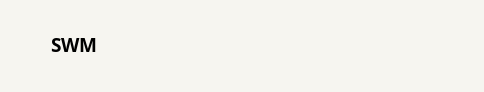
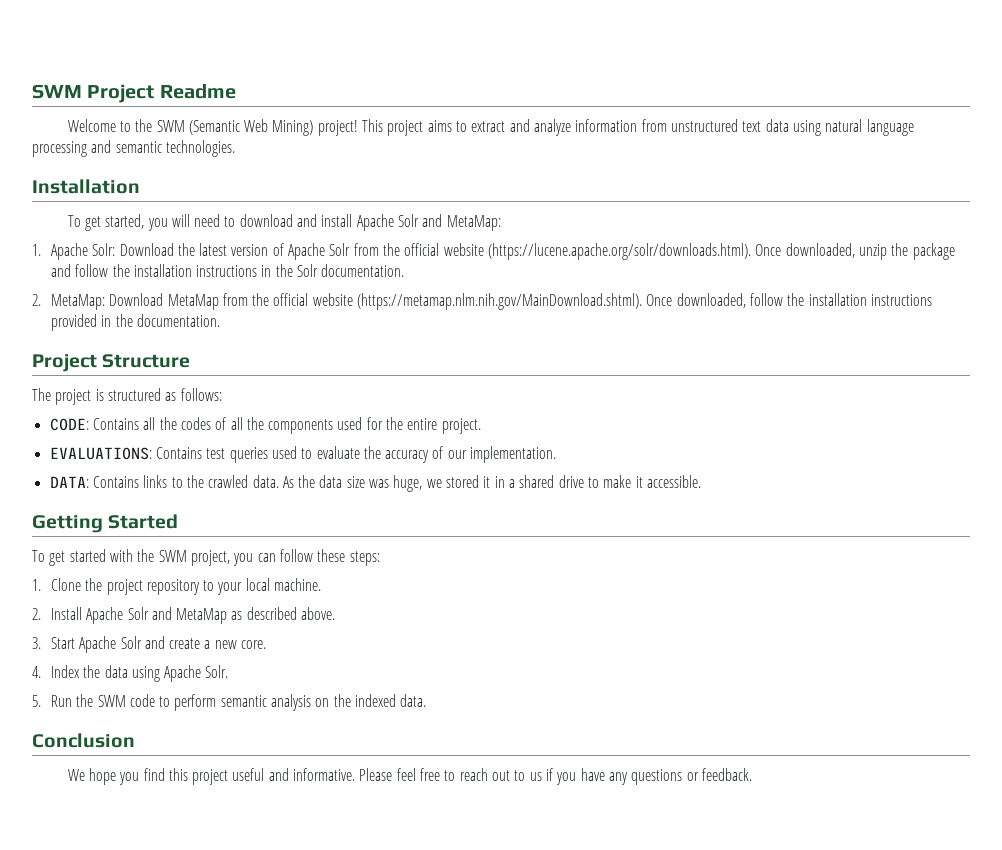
- SWM
+ SWM Project Readme
+ Welcome to the SWM (Semantic Web Mining) project! This project aims to extract and analyze information from unstructured text data using natural language processing and semantic technologies.
+ Installation
+ To get started, you will need to download and install Apache Solr and MetaMap:
+ 1. Apache Solr: Download the latest version of Apache Solr from the official website (https://lucene.apache.org/solr/downloads.html). Once downloaded, unzip the package and follow the installation instructions in the Solr documentation.
+ 2. MetaMap: Download MetaMap from the official website (https://metamap.nlm.nih.gov/MainDownload.shtml). Once downloaded, follow the installation instructions provided in the documentation.
+ Project Structure
+ The project is structured as follows:
+ CODE: Contains all the codes of all the components used for the entire project.
+ EVALUATIONS: Contains test queries used to evaluate the accuracy of our implementation.
+ DATA: Contains links to the crawled data. As the data size was huge, we stored it in a shared drive to make it accessible.
+ Getting Started
+ To get started with the SWM project, you can follow these steps:
+ 1. Clone the project repository to your local machine.
+ 2. Install Apache Solr and MetaMap as described above.
+ 3. Start Apache Solr and create a new core.
+ 4. Index the data using Apache Solr.
+ 5. Run the SWM code to perform semantic analysis on the indexed data.
+ Conclusion
+ We hope you find this project useful and informative. Please feel free to reach out to us if you have any questions or feedback.

